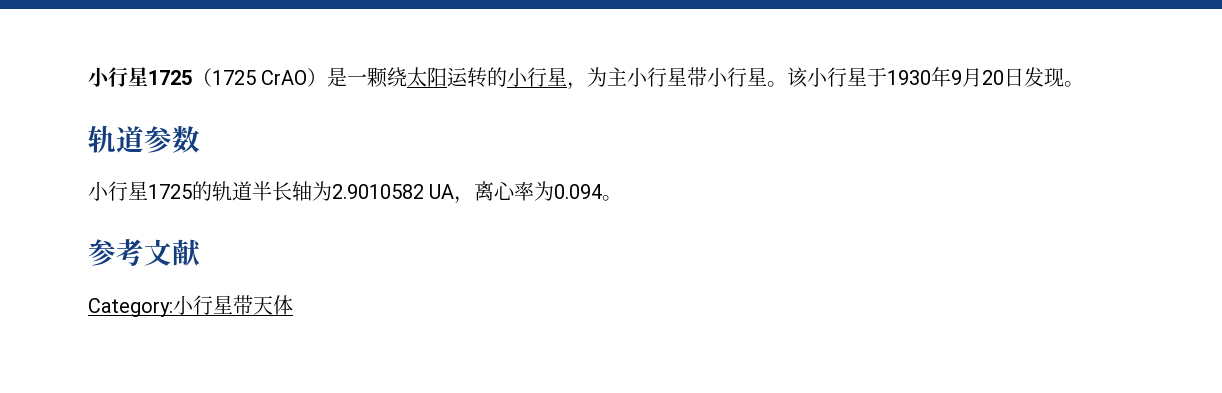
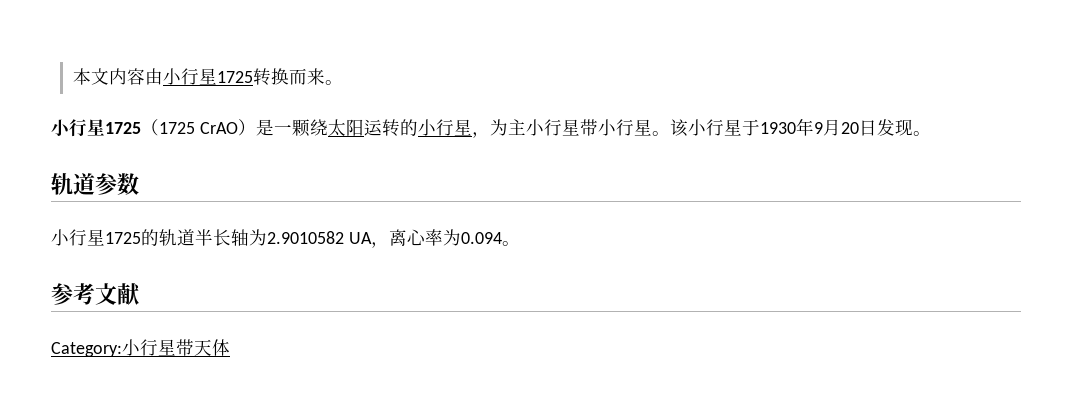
+ 本文内容由小行星1725转换而来。

